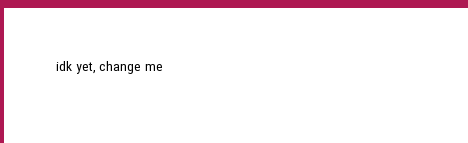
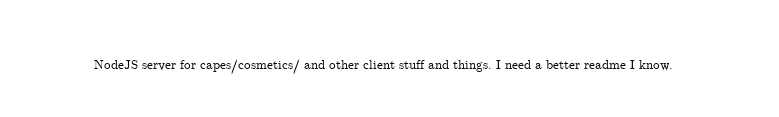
- idk yet, change me
+ NodeJS server for capes/cosmetics/ and other client stuff and things. I need a better readme I know.

